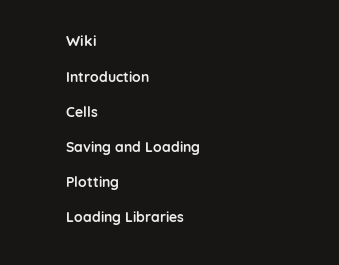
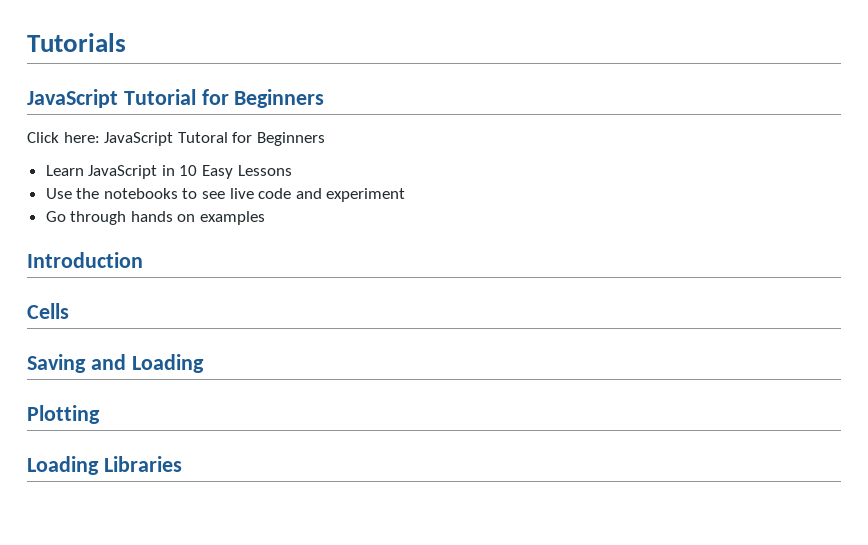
- Wiki
+ Tutorials
+ JavaScript Tutorial for Beginners
+ Click here: JavaScript Tutoral for Beginners
+ Learn JavaScript in 10 Easy Lessons
+ Use the notebooks to see live code and experiment
+ Go through hands on examples

